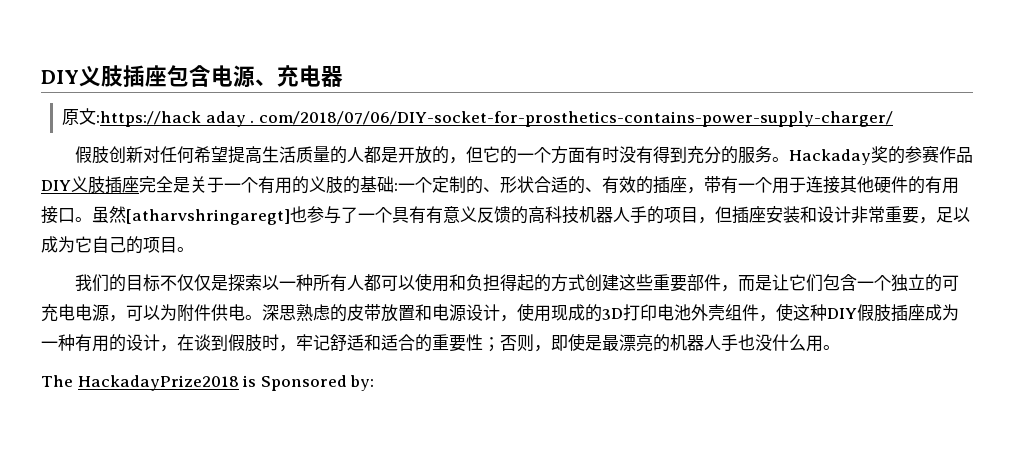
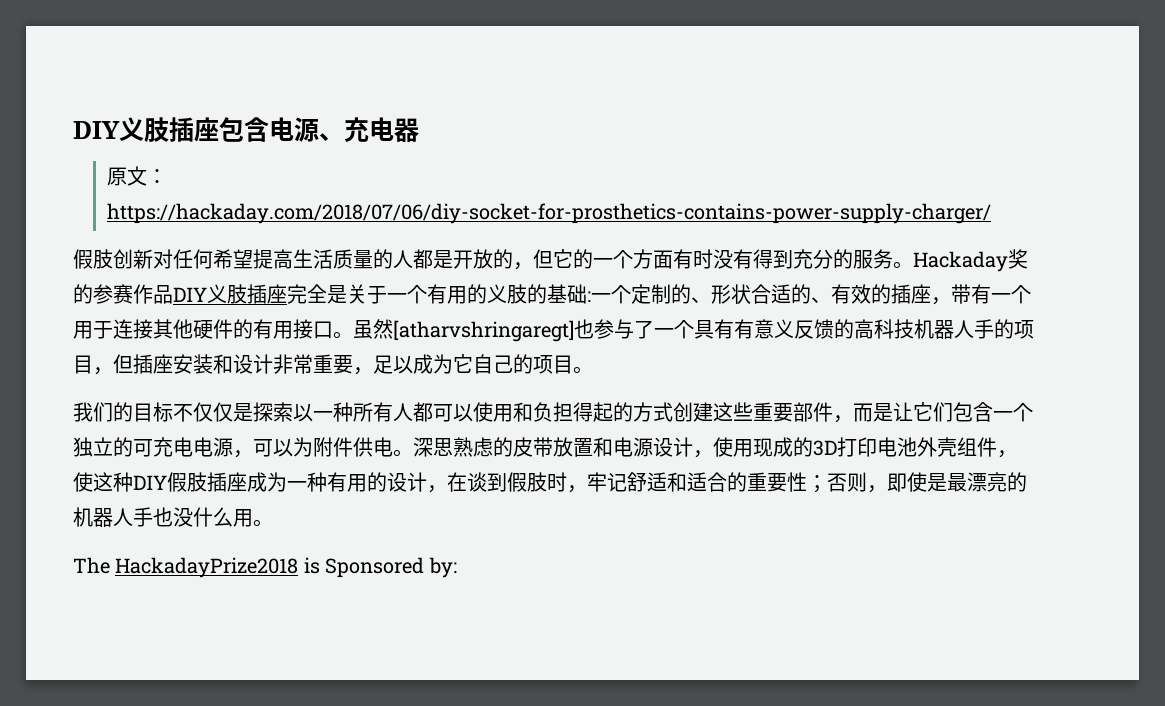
- 原文:https://hack aday . com/2018/07/06/DIY-socket-for-prosthetics-contains-power-supply-charger/
+ 原文：https://hackaday.com/2018/07/06/diy-socket-for-prosthetics-contains-power-supply-charger/

